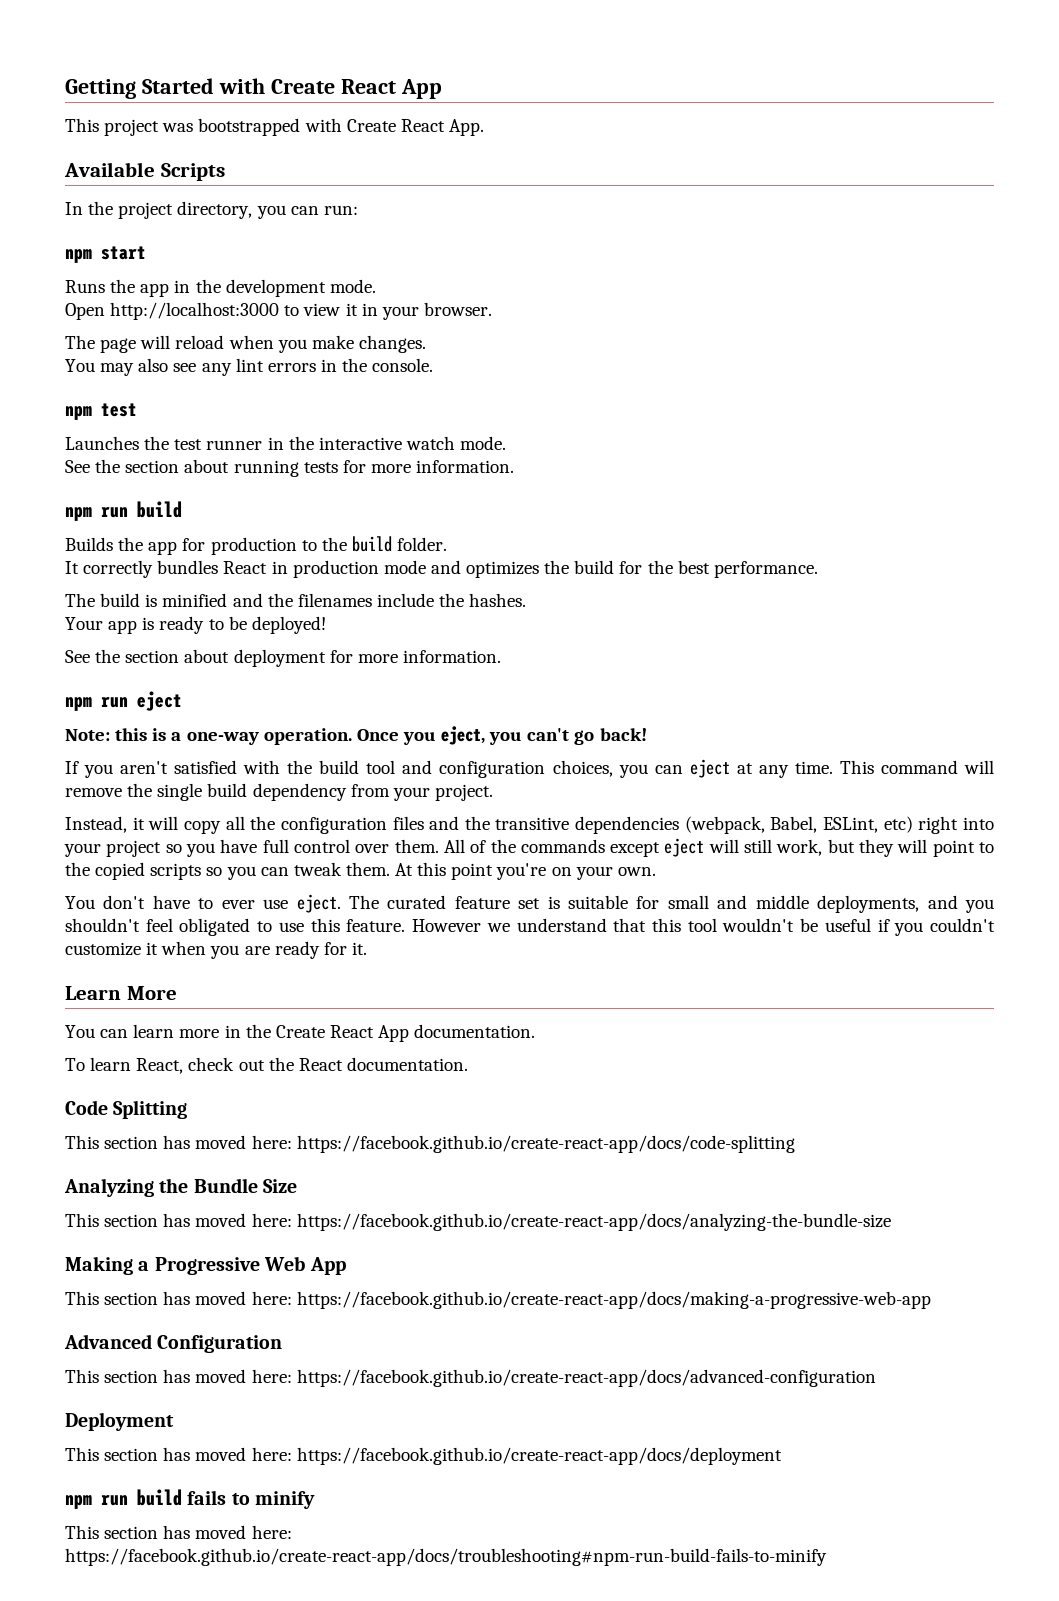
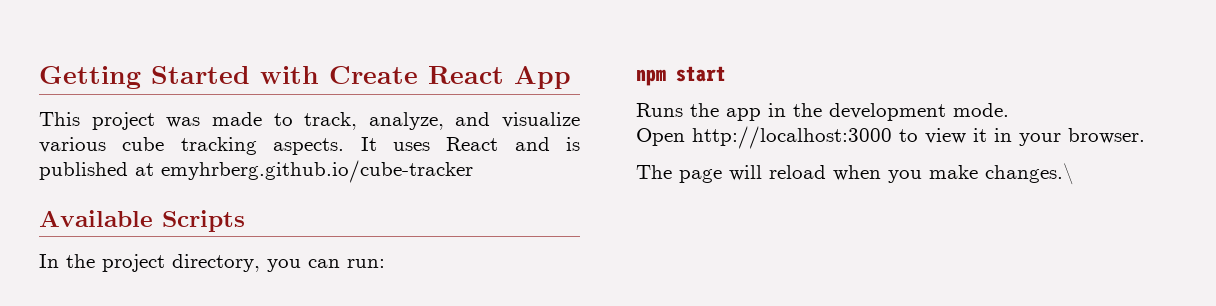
- This project was bootstrapped with Create React App.
+ This project was made to track, analyze, and visualize various cube tracking aspects. It uses React and is published at emyhrberg.github.io/cube-tracker
- The page will reload when you make changes.
- You may also see any lint errors in the console.
- npm test
- Launches the test runner in the interactive watch mode.
- See the section about running tests for more information.
- npm run build
- Builds the app for production to the build folder.
- It correctly bundles React in production mode and optimizes the build for the best performance.
- The build is minified and the filenames include the hashes.
- Your app is ready to be deployed!
- See the section about deployment for more information.
- npm run eject
- Note: this is a one-way operation. Once you eject, you can't go back!
- If you aren't satisfied with the build tool and configuration choices, you can eject at any time. This command will remove the single build dependency from your project.
- Instead, it will copy all the configuration files and the transitive dependencies (webpack, Babel, ESLint, etc) right into your project so you have full control over them. All of the commands except eject will still work, but they will point to the copied scripts so you can tweak them. At this point you're on your own.
- You don't have to ever use eject. The curated feature set is suitable for small and middle deployments, and you shouldn't feel obligated to use this feature. However we understand that this tool wouldn't be useful if you couldn't customize it when you are ready for it.
- Learn More
- You can learn more in the Create React App documentation.
- To learn React, check out the React documentation.
- Code Splitting
- This section has moved here: https://facebook.github.io/create-react-app/docs/code-splitting
- Analyzing the Bundle Size
- This section has moved here: https://facebook.github.io/create-react-app/docs/analyzing-the-bundle-size
- Making a Progressive Web App
- This section has moved here: https://facebook.github.io/create-react-app/docs/making-a-progressive-web-app
- Advanced Configuration
- This section has moved here: https://facebook.github.io/create-react-app/docs/advanced-configuration
- Deployment
- This section has moved here: https://facebook.github.io/create-react-app/docs/deployment
- npm run build fails to minify
- This section has moved here: https://facebook.github.io/create-react-app/docs/troubleshooting#npm-run-build-fails-to-minify
+ The page will reload when you make changes.\

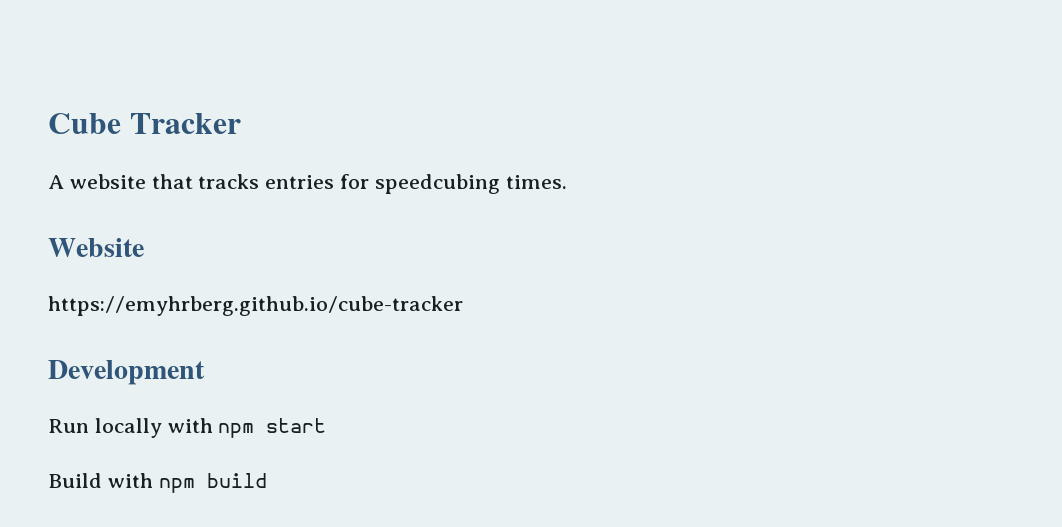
- Getting Started with Create React App
- This project was made to track, analyze, and visualize various cube tracking aspects. It uses React and is published at emyhrberg.github.io/cube-tracker
- Available Scripts
- In the project directory, you can run:
- npm start
- Runs the app in the development mode.
- Open http://localhost:3000 to view it in your browser.
- The page will reload when you make changes.\
+ Cube Tracker
+ A website that tracks entries for speedcubing times.
+ Website
+ https://emyhrberg.github.io/cube-tracker
+ Development
+ Run locally with npm start
+ Build with npm build

